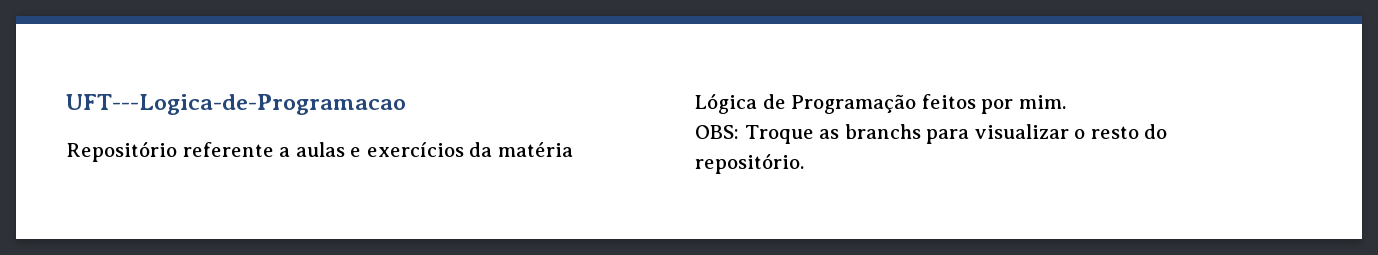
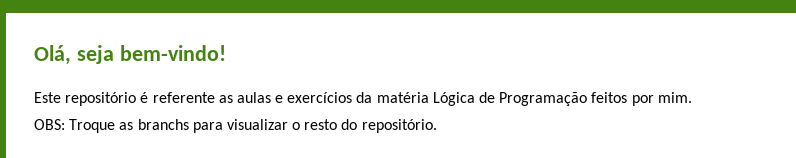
- UFT---Logica-de-Programacao
- Repositório referente a aulas e exercícios da matéria Lógica de Programação feitos por mim.
+ Olá, seja bem-vindo!
+ Este repositório é referente as aulas e exercícios da matéria Lógica de Programação feitos por mim.

